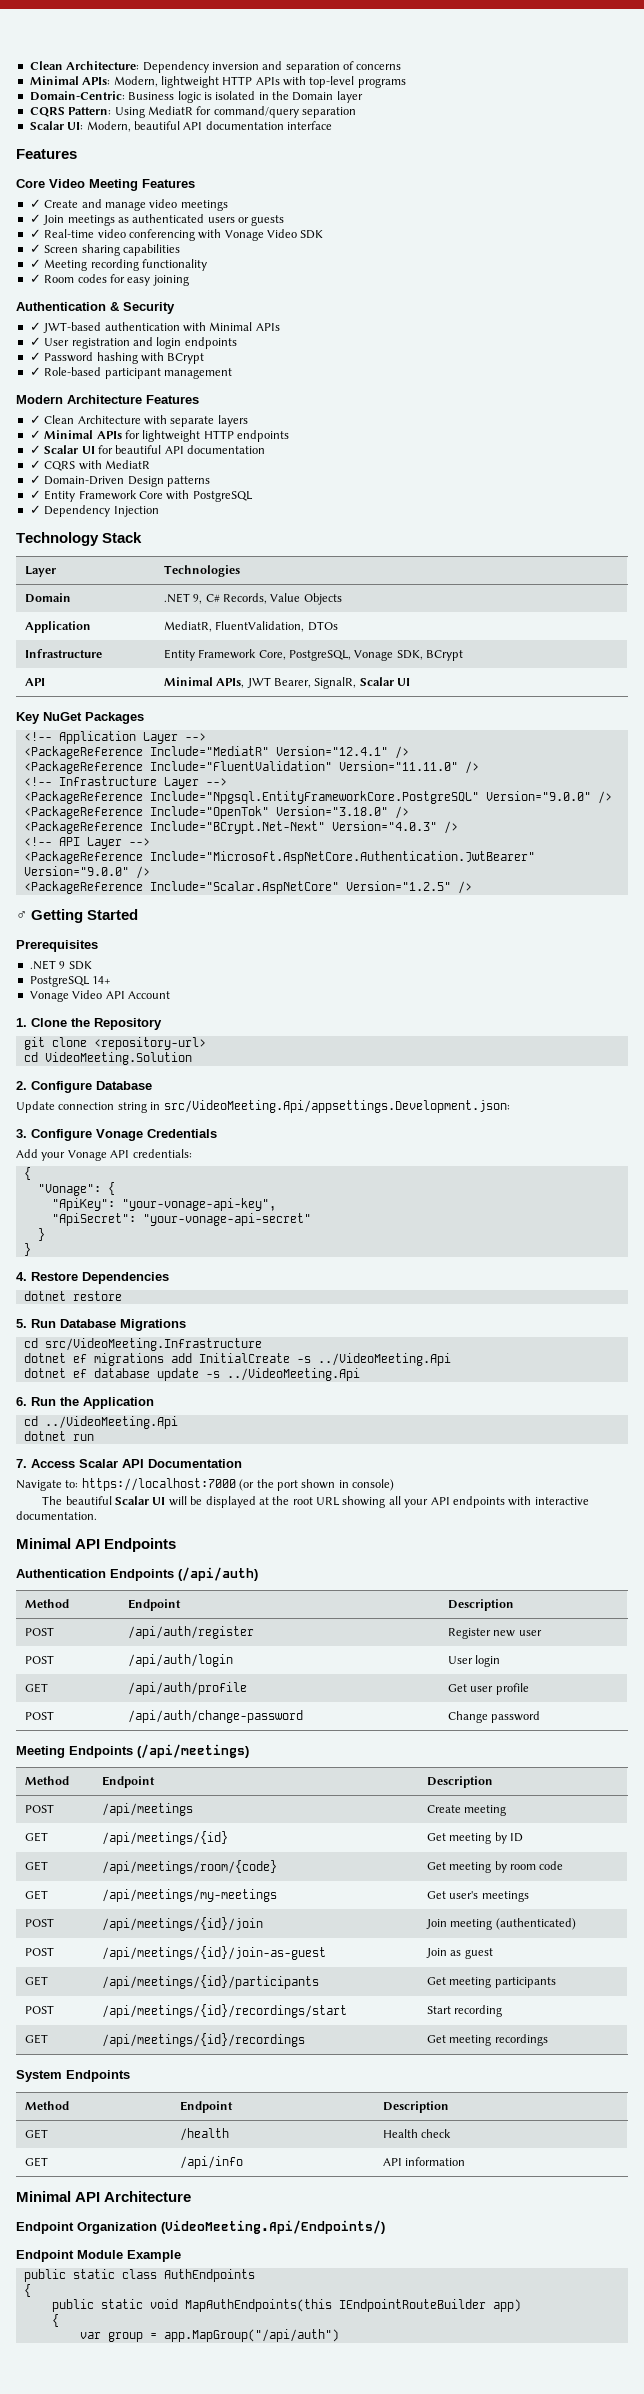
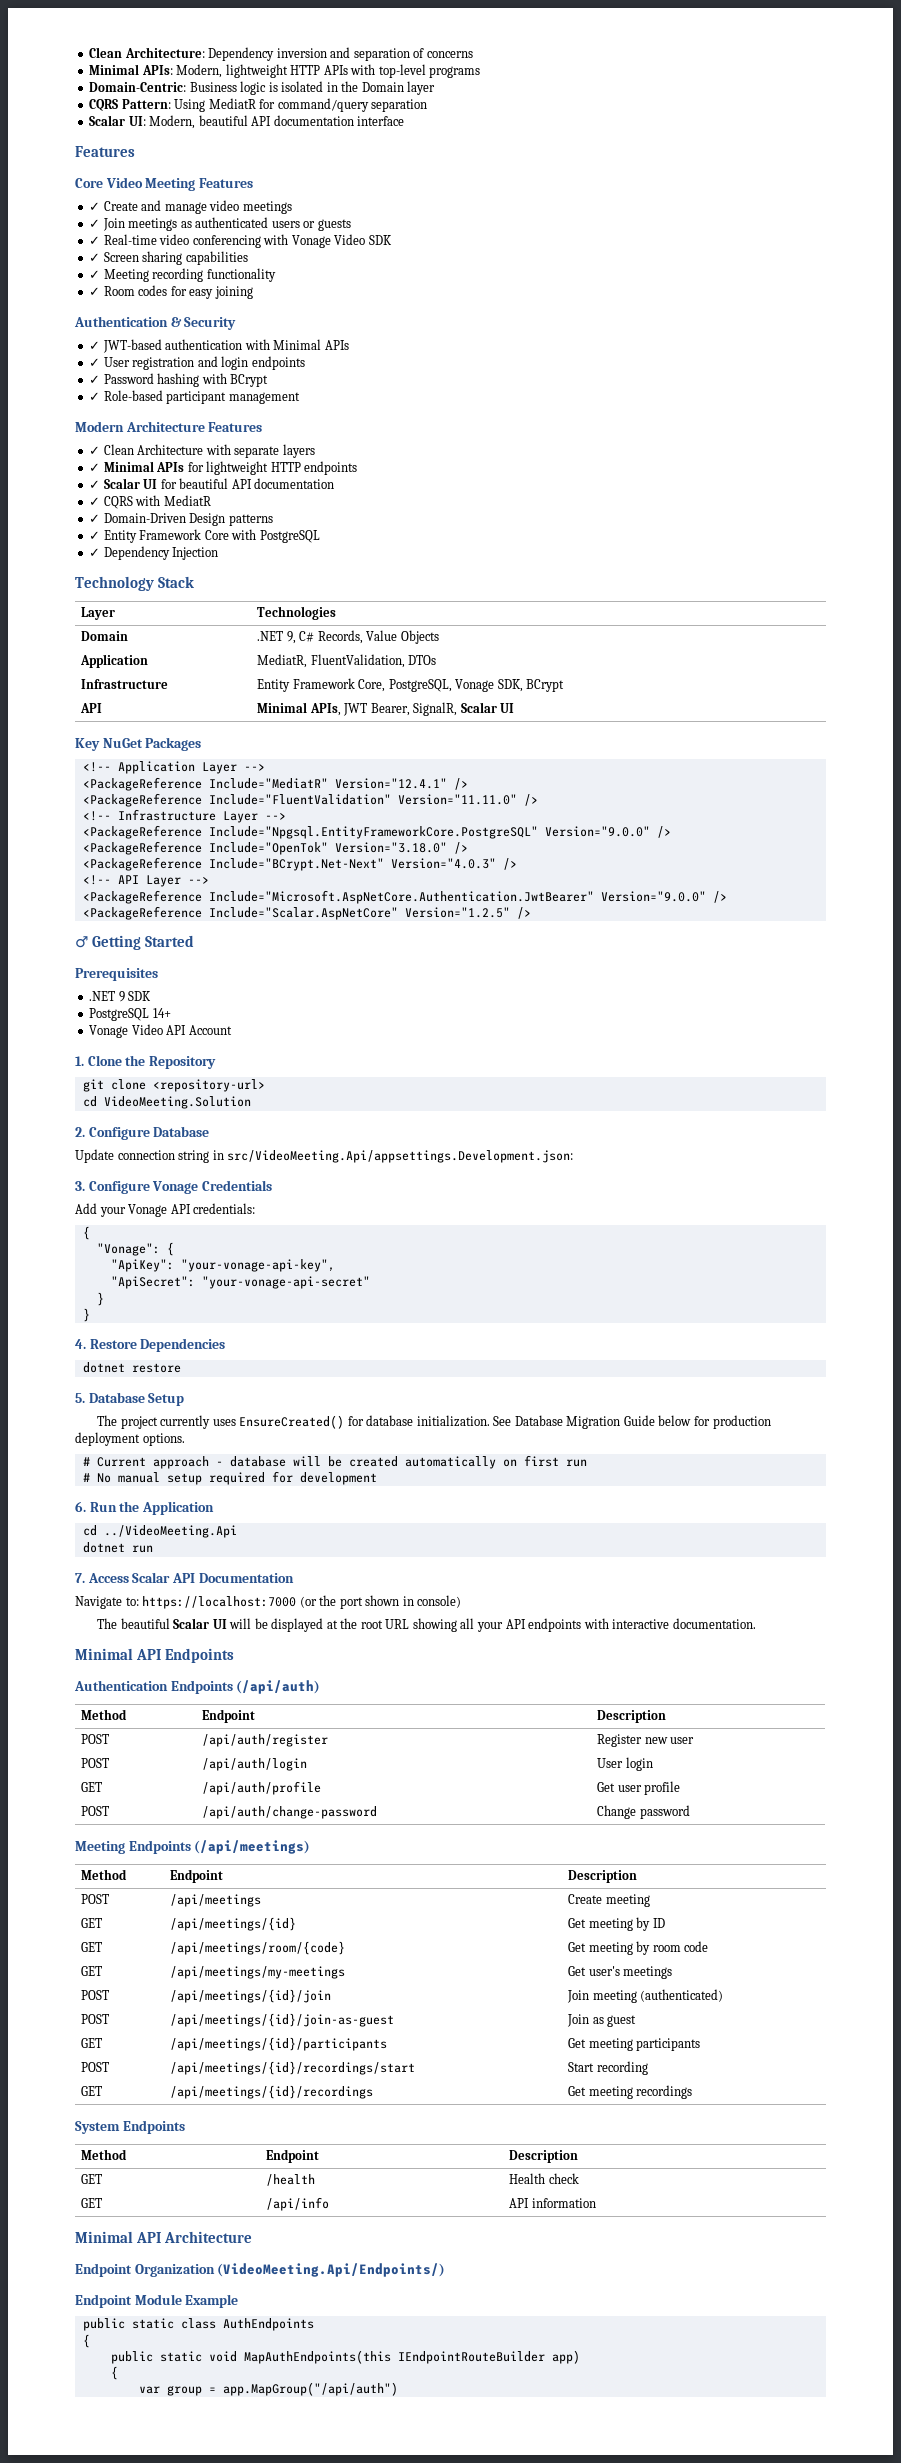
- 5. Run Database Migrations
- cd src/VideoMeeting.Infrastructure
- dotnet ef migrations add InitialCreate -s ../VideoMeeting.Api
- dotnet ef database update -s ../VideoMeeting.Api
+ 5. Database Setup
+ The project currently uses EnsureCreated() for database initialization. See Database Migration Guide below for production deployment options.
+ # Current approach - database will be created automatically on first run
+ # No manual setup required for development

